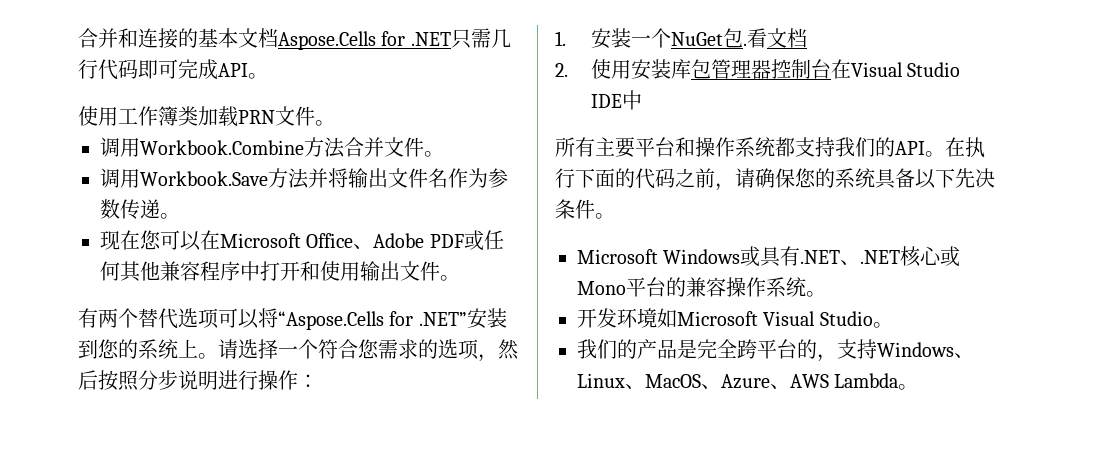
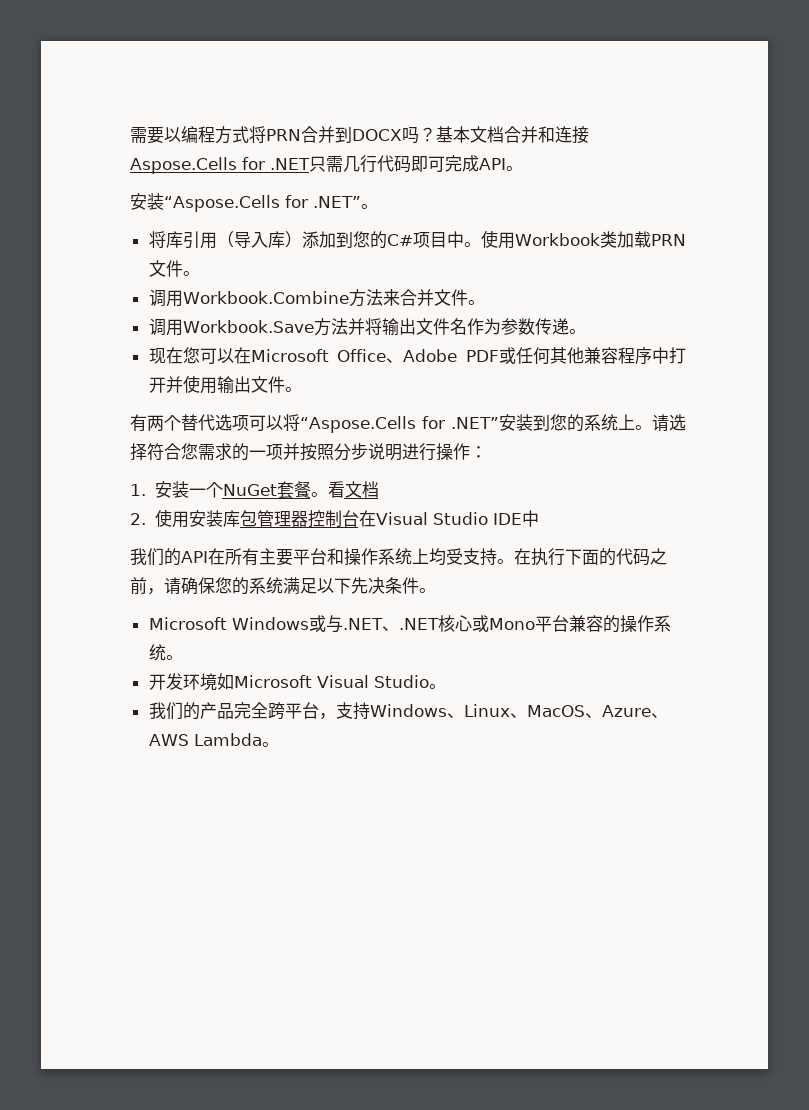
- 合并和连接的基本文档Aspose.Cells for .NET只需几行代码即可完成API。
+ 需要以编程方式将PRN合并到DOCX吗？基本文档合并和连接Aspose.Cells for .NET只需几行代码即可完成API。
- 使用工作簿类加载PRN文件。
+ 安装“Aspose.Cells for .NET”。
+ 将库引用（导入库）添加到您的C#项目中。使用Workbook类加载PRN文件。
- 调用Workbook.Combine方法合并文件。
+ 调用Workbook.Combine方法来合并文件。
- 现在您可以在Microsoft Office、Adobe PDF或任何其他兼容程序中打开和使用输出文件。
+ 现在您可以在Microsoft Office、Adobe PDF或任何其他兼容程序中打开并使用输出文件。
- 请选择一个符合您需求的选项，然后按照分步说明进行操作：
+ 请选择符合您需求的一项并按照分步说明进行操作：
- 1.安装一个NuGet包.
+ 1.安装一个NuGet套餐。
- 所有主要平台和操作系统都支持我们的API。
+ 我们的API在所有主要平台和操作系统上均受支持。
- 在执行下面的代码之前，请确保您的系统具备以下先决条件。
+ 在执行下面的代码之前，请确保您的系统满足以下先决条件。
- Microsoft Windows或具有.NET、.NET核心或Mono平台的兼容操作系统。
+ Microsoft Windows或与.NET、.NET核心或Mono平台兼容的操作系统。
- 我们的产品是完全跨平台的，支持Windows、Linux、MacOS、Azure、AWS Lambda。
+ 我们的产品完全跨平台，支持Windows、Linux、MacOS、Azure、AWS Lambda。

